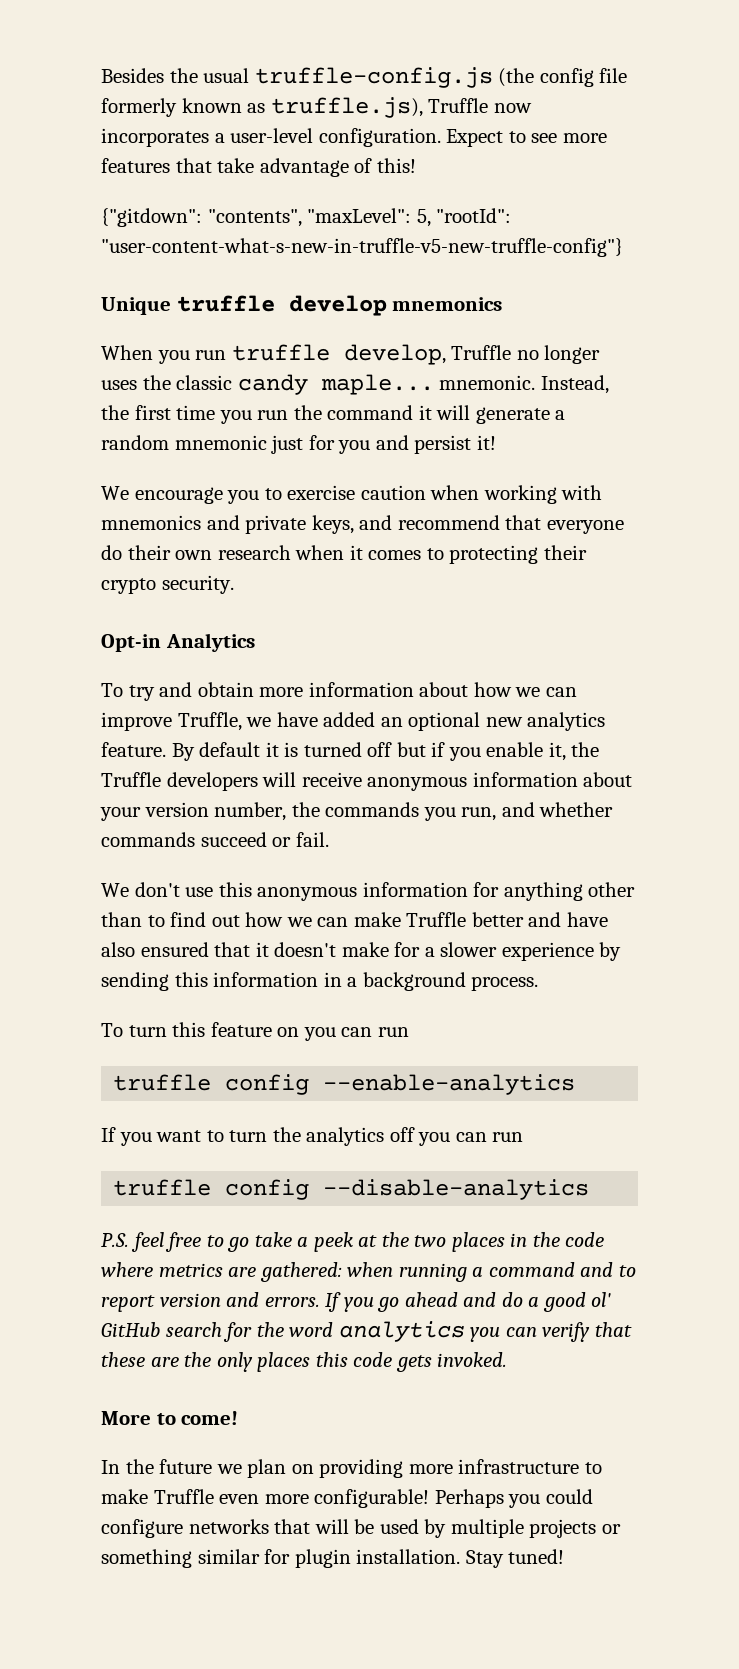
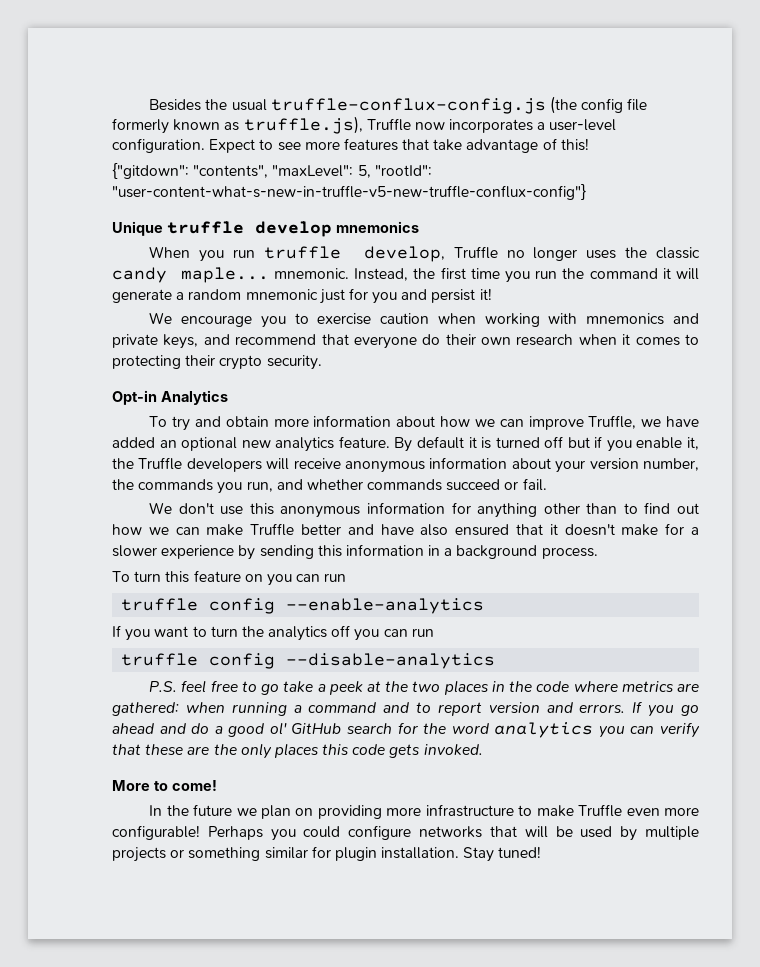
- Besides the usual truffle-config.js (the config file formerly known as truffle.js), Truffle now incorporates a user-level configuration.
+ Besides the usual truffle-conflux-config.js (the config file formerly known as truffle.js), Truffle now incorporates a user-level configuration.
- {"gitdown": "contents", "maxLevel": 5, "rootId": "user-content-what-s-new-in-truffle-v5-new-truffle-config"}
+ {"gitdown": "contents", "maxLevel": 5, "rootId": "user-content-what-s-new-in-truffle-v5-new-truffle-conflux-config"}

